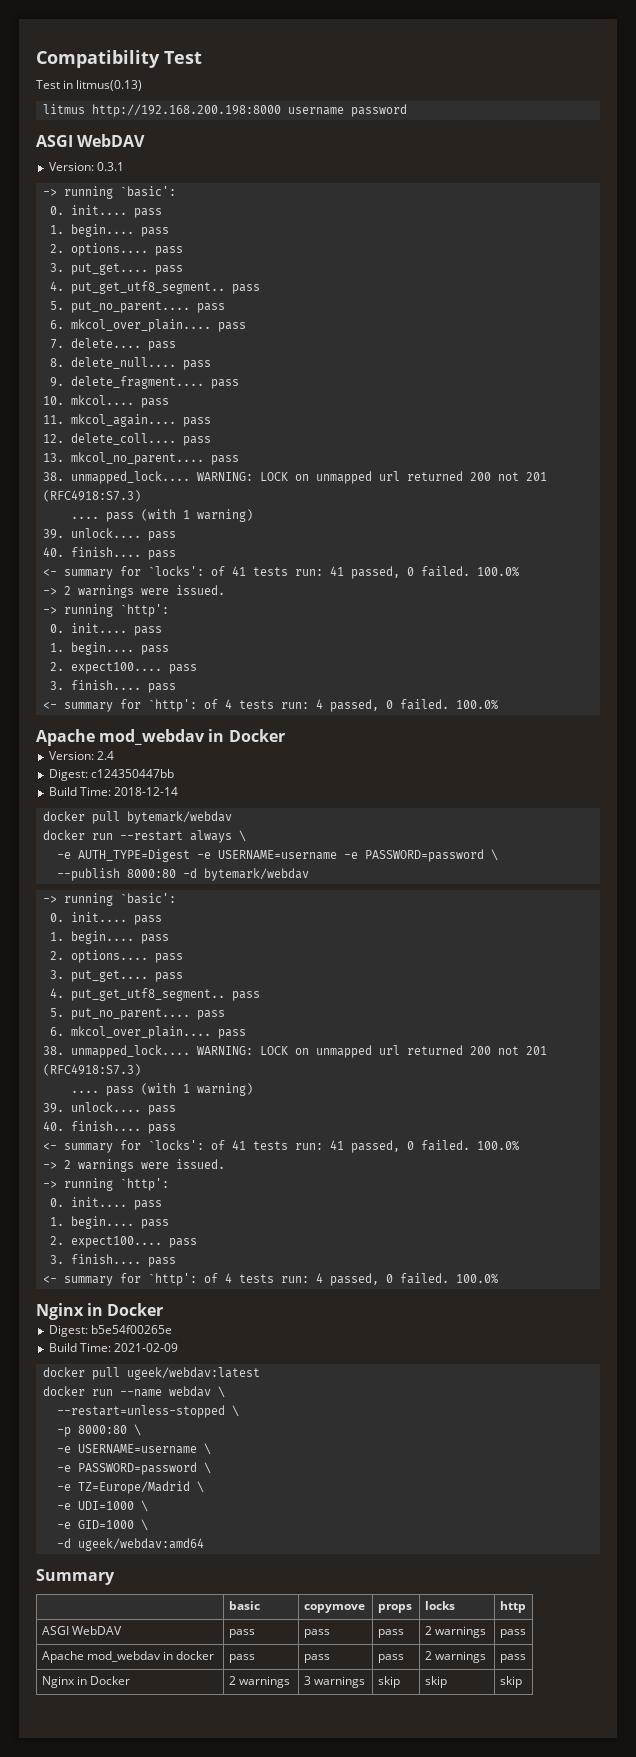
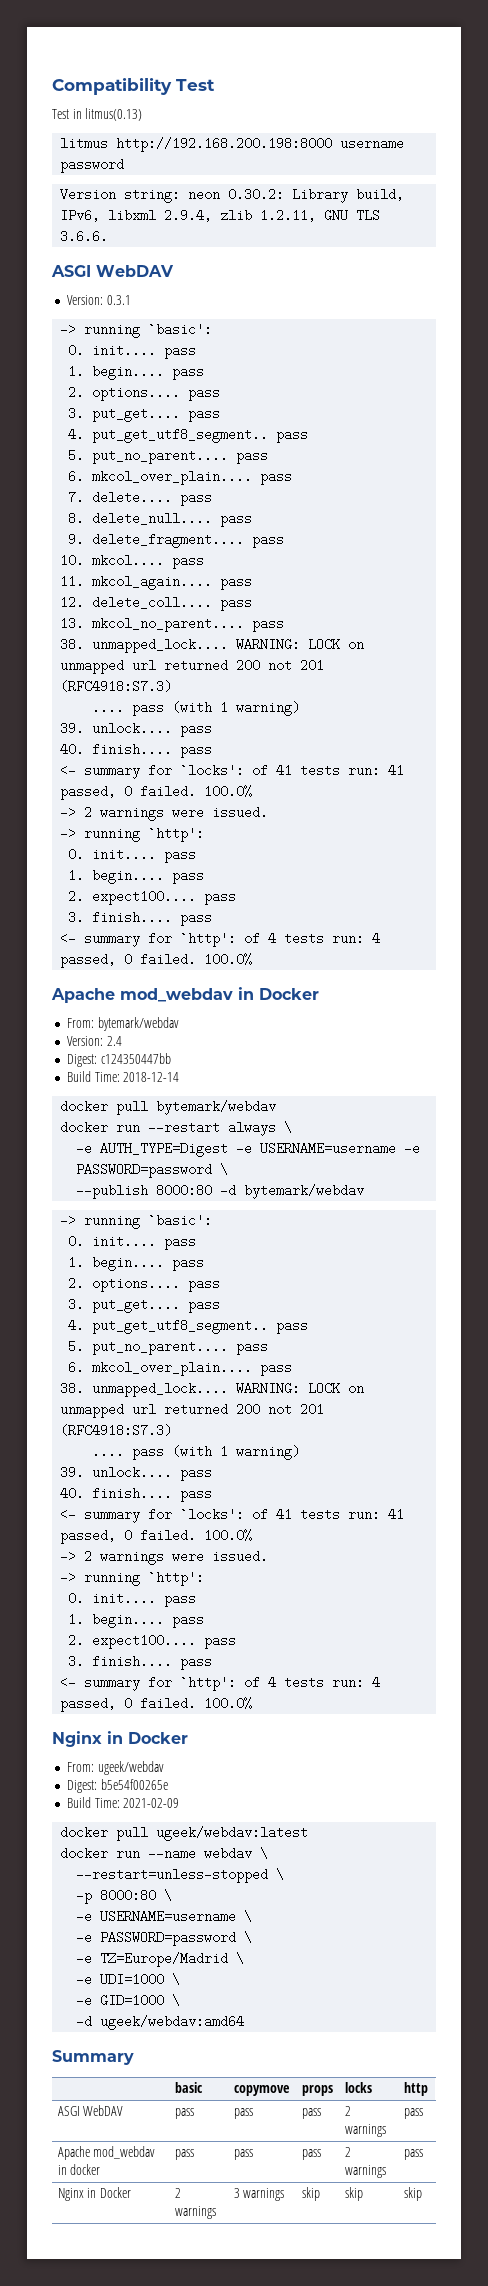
+ Version string: neon 0.30.2: Library build, IPv6, libxml 2.9.4, zlib 1.2.11, GNU TLS 3.6.6.
+ From: bytemark/webdav
+ From: ugeek/webdav

